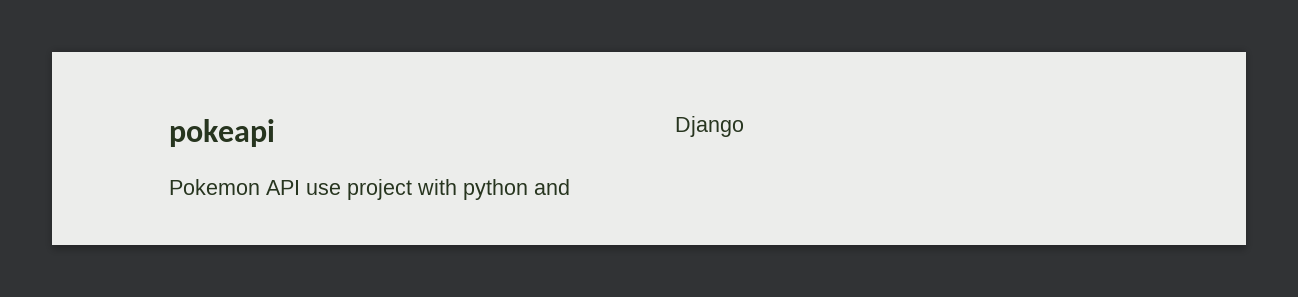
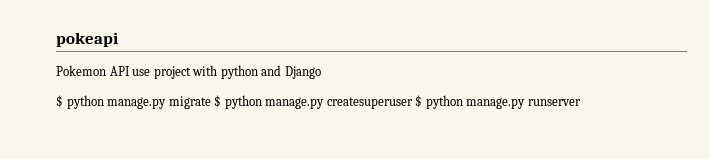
+ $ python manage.py migrate $ python manage.py createsuperuser $ python manage.py runserver

